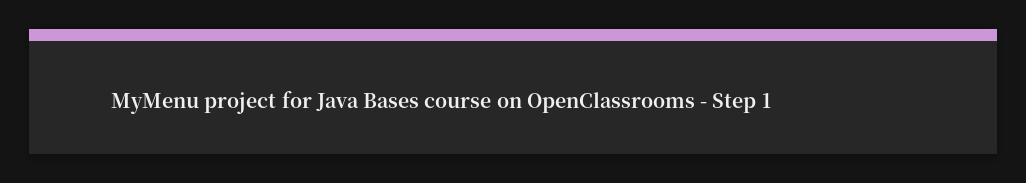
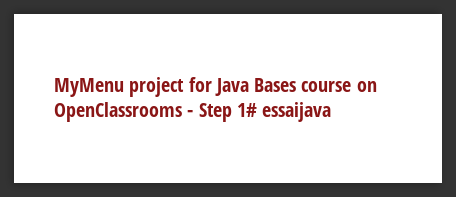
- MyMenu project for Java Bases course on OpenClassrooms - Step 1
+ MyMenu project for Java Bases course on OpenClassrooms - Step 1# essaijava

